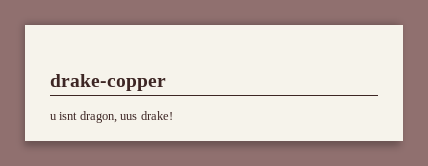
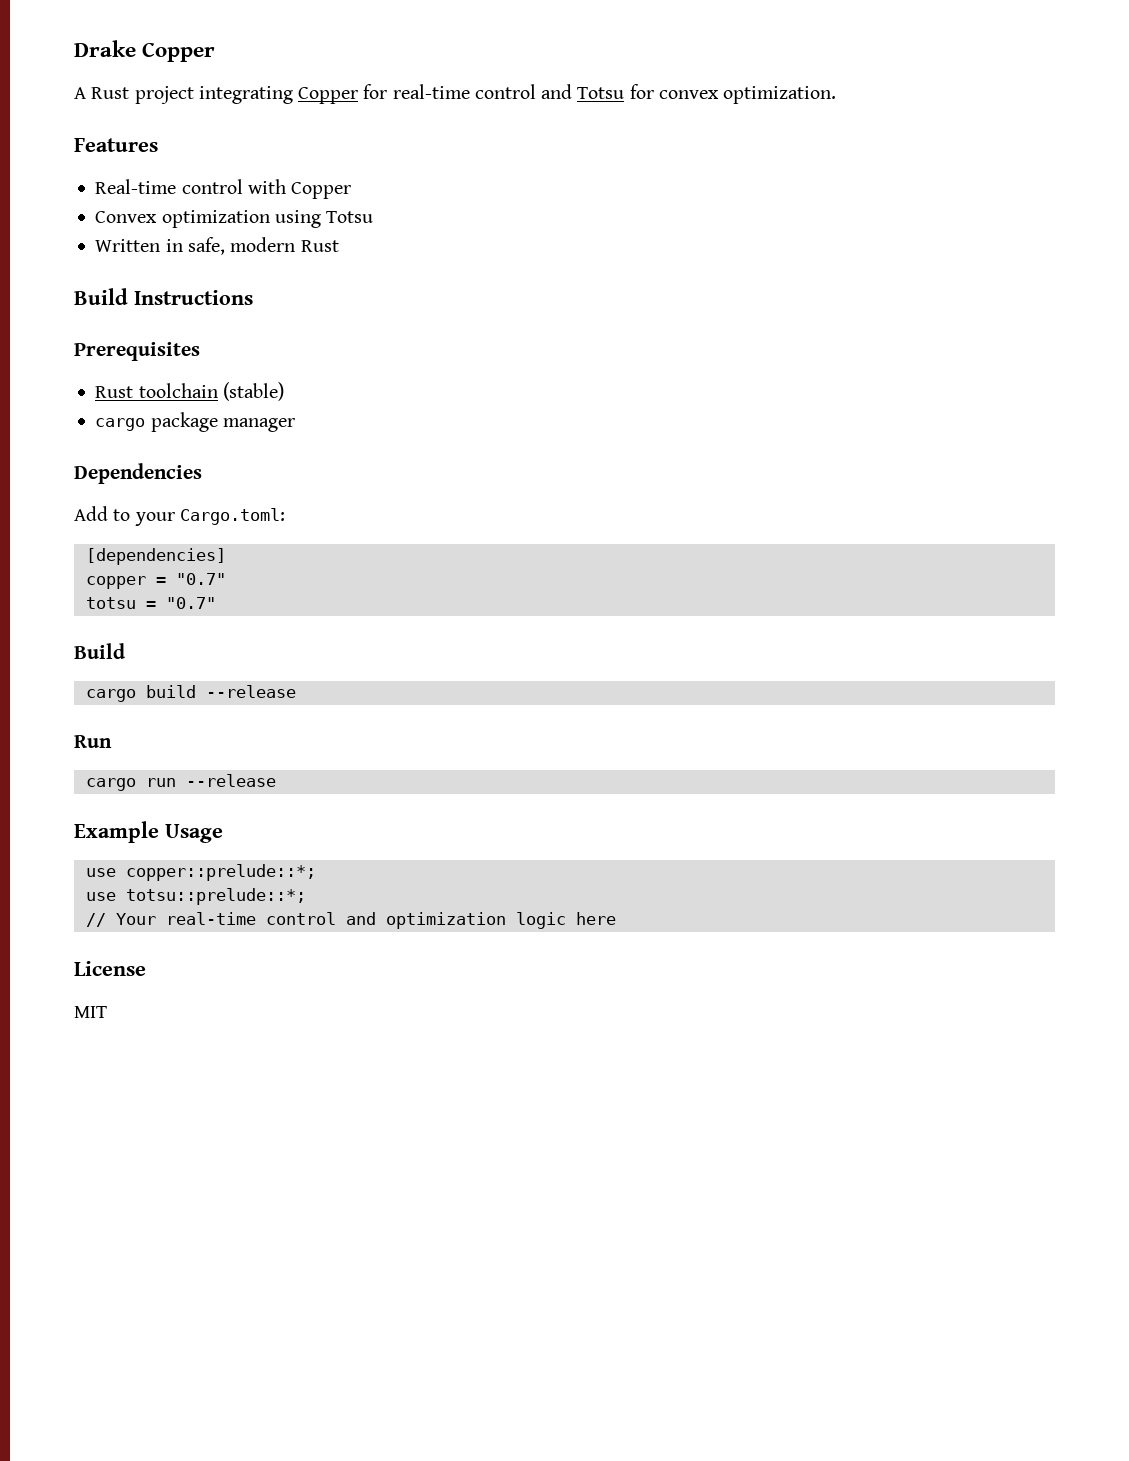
- drake-copper
- u isnt dragon, uus drake!
+ Drake Copper
+ A Rust project integrating Copper for real-time control and Totsu for convex optimization.
+ Features
+ Real-time control with Copper
+ Convex optimization using Totsu
+ Written in safe, modern Rust
+ Build Instructions
+ Prerequisites
+ Rust toolchain (stable)
+ cargo package manager
+ Dependencies
+ Add to your Cargo.toml:
+ [dependencies]
+ copper = "0.7"
+ totsu = "0.7"
+ Build
+ cargo build --release
+ Run
+ cargo run --release
+ Example Usage
+ use copper::prelude::*;
+ use totsu::prelude::*;
+ // Your real-time control and optimization logic here
+ License
+ MIT

